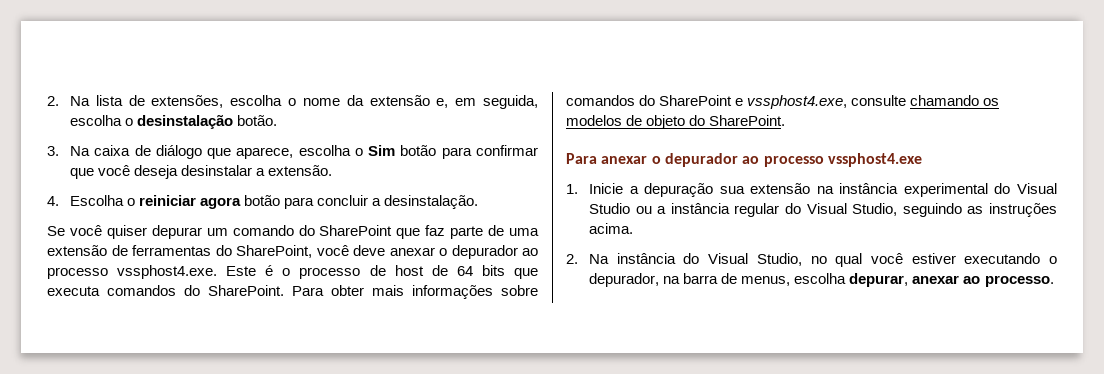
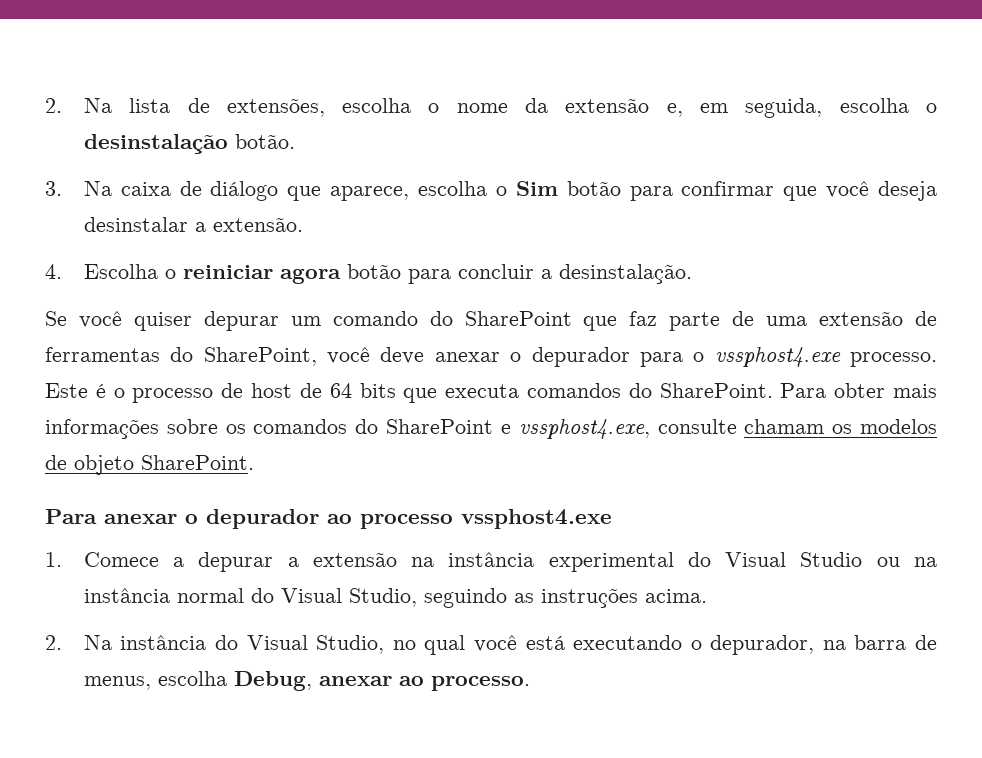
- Se você quiser depurar um comando do SharePoint que faz parte de uma extensão de ferramentas do SharePoint, você deve anexar o depurador ao processo vssphost4.exe. Este é o processo de host de 64 bits que executa comandos do SharePoint.
+ Se você quiser depurar um comando do SharePoint que faz parte de uma extensão de ferramentas do SharePoint, você deve anexar o depurador para o vssphost4.exe processo. Este é o processo de host de 64 bits que executa comandos do SharePoint.
- Para obter mais informações sobre comandos do SharePoint e vssphost4.exe, consulte chamando os modelos de objeto do SharePoint.
+ Para obter mais informações sobre os comandos do SharePoint e vssphost4.exe, consulte chamam os modelos de objeto SharePoint.
- 1. Inicie a depuração sua extensão na instância experimental do Visual Studio ou a instância regular do Visual Studio, seguindo as instruções acima.
+ 1. Comece a depurar a extensão na instância experimental do Visual Studio ou na instância normal do Visual Studio, seguindo as instruções acima.
- 2. Na instância do Visual Studio, no qual você estiver executando o depurador, na barra de menus, escolha depurar, anexar ao processo.
+ 2. Na instância do Visual Studio, no qual você está executando o depurador, na barra de menus, escolha Debug, anexar ao processo.

